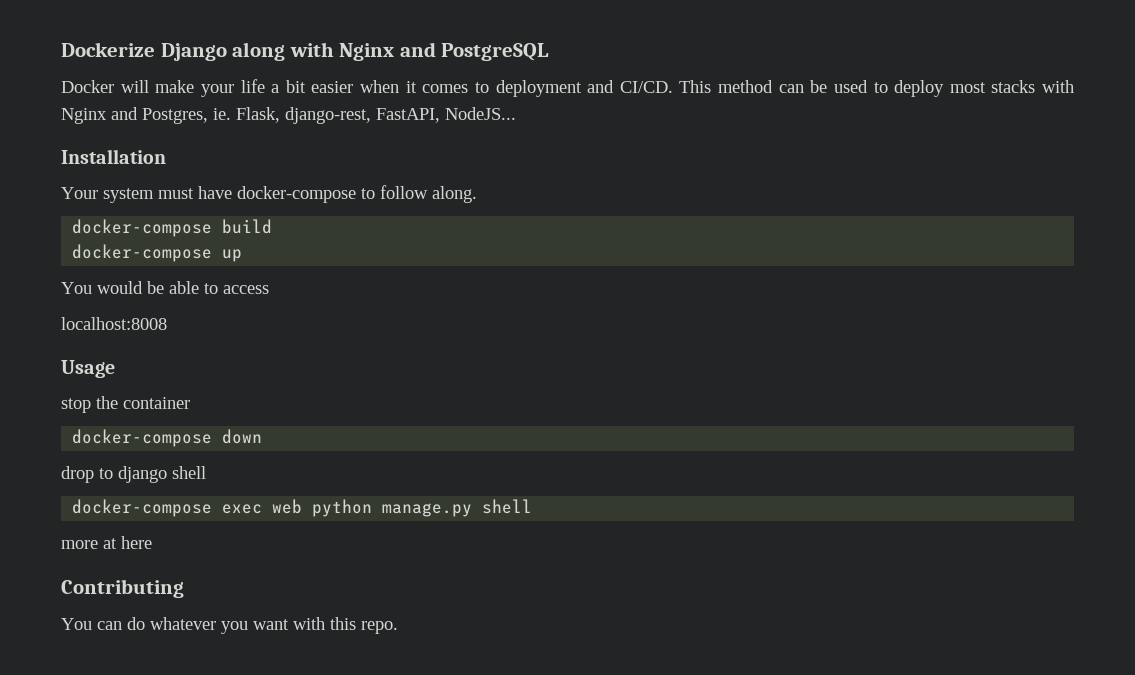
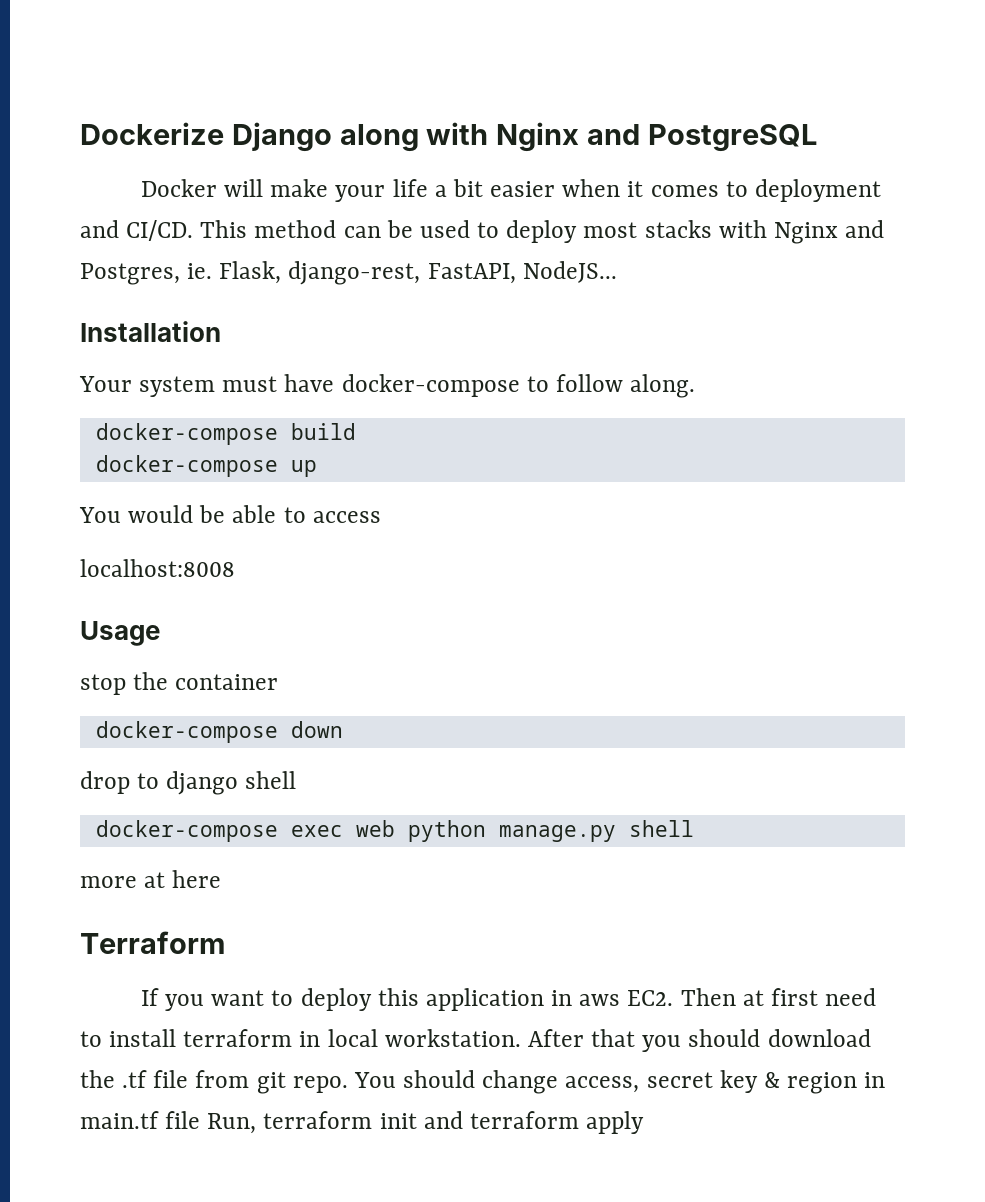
- Contributing
- You can do whatever you want with this repo.
+ Terraform
+ If you want to deploy this application in aws EC2. Then at first need to install terraform in local workstation. After that you should download the .tf file from git repo. You should change access, secret key & region in main.tf file Run, terraform init and terraform apply

